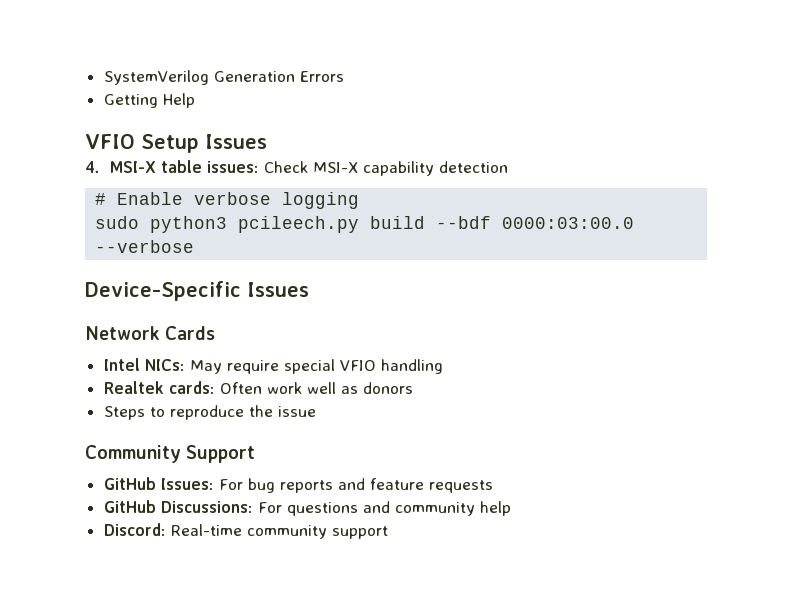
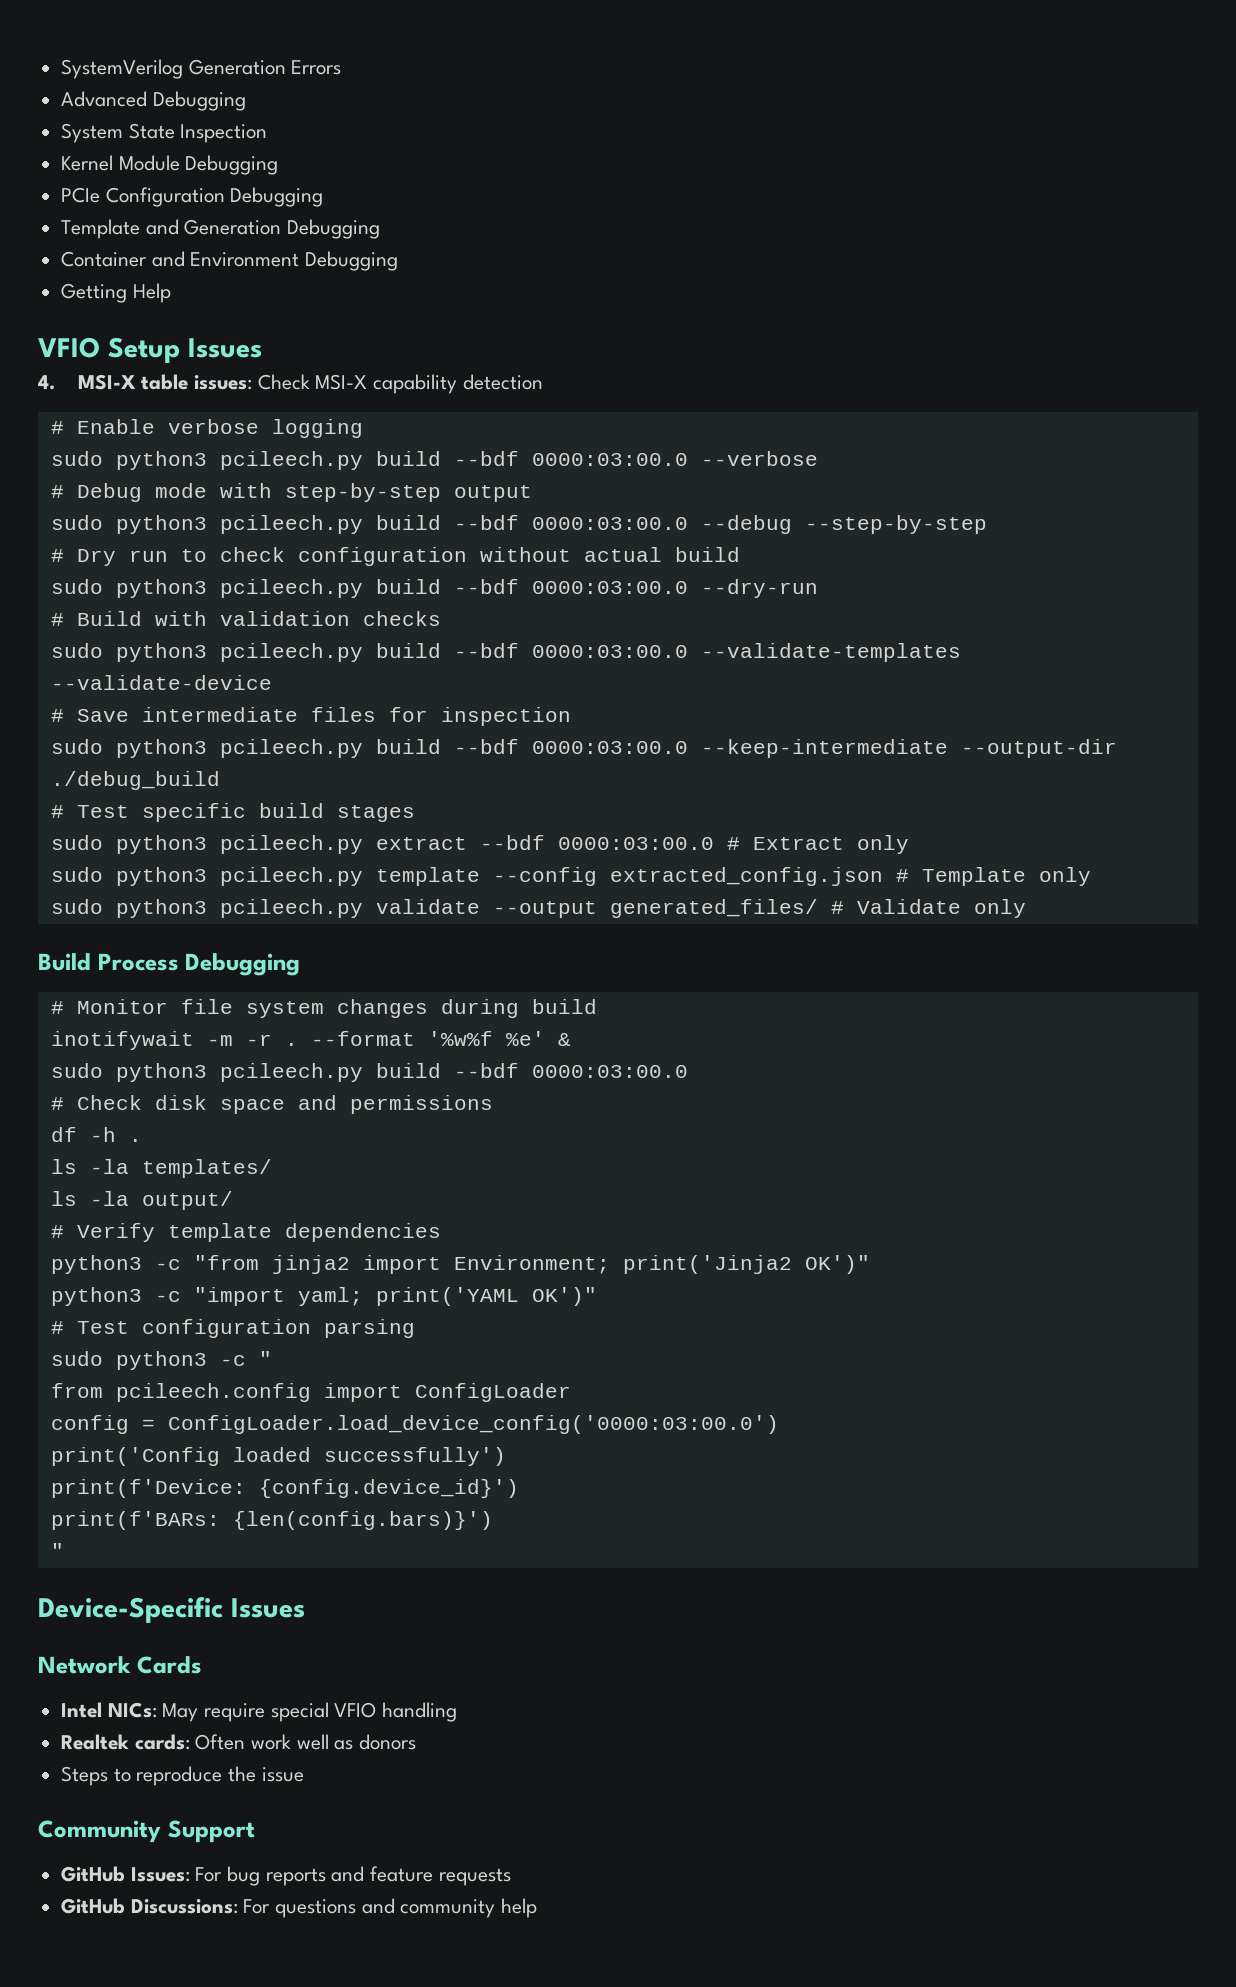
+ Advanced Debugging
+ System State Inspection
+ Kernel Module Debugging
+ PCIe Configuration Debugging
+ Template and Generation Debugging
+ Container and Environment Debugging
+ # Debug mode with step-by-step output
+ sudo python3 pcileech.py build --bdf 0000:03:00.0 --debug --step-by-step
+ # Dry run to check configuration without actual build
+ sudo python3 pcileech.py build --bdf 0000:03:00.0 --dry-run
+ # Build with validation checks
+ sudo python3 pcileech.py build --bdf 0000:03:00.0 --validate-templates --validate-device
+ # Save intermediate files for inspection
+ sudo python3 pcileech.py build --bdf 0000:03:00.0 --keep-intermediate --output-dir ./debug_build
+ # Test specific build stages
+ sudo python3 pcileech.py extract --bdf 0000:03:00.0 # Extract only
+ sudo python3 pcileech.py template --config extracted_config.json # Template only
+ sudo python3 pcileech.py validate --output generated_files/ # Validate only
+ Build Process Debugging
+ # Monitor file system changes during build
+ inotifywait -m -r . --format '%w%f %e' &
+ sudo python3 pcileech.py build --bdf 0000:03:00.0
+ # Check disk space and permissions
+ df -h .
+ ls -la templates/
+ ls -la output/
+ # Verify template dependencies
+ python3 -c "from jinja2 import Environment; print('Jinja2 OK')"
+ python3 -c "import yaml; print('YAML OK')"
+ # Test configuration parsing
+ sudo python3 -c "
+ from pcileech.config import ConfigLoader
+ config = ConfigLoader.load_device_config('0000:03:00.0')
+ print('Config loaded successfully')
+ print(f'Device: {config.device_id}')
+ print(f'BARs: {len(config.bars)}')
+ "
- Discord: Real-time community support

